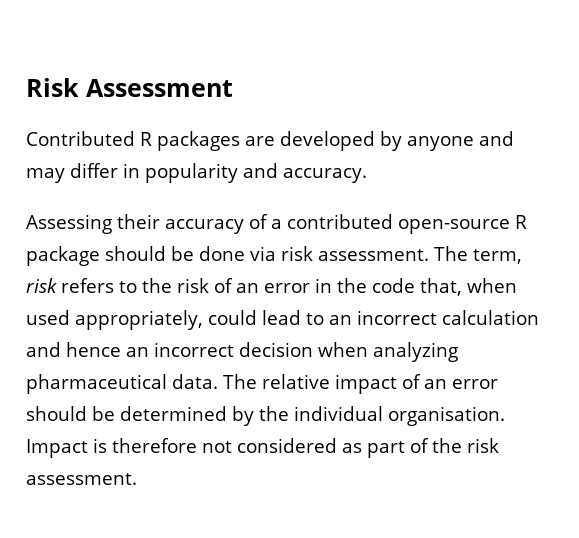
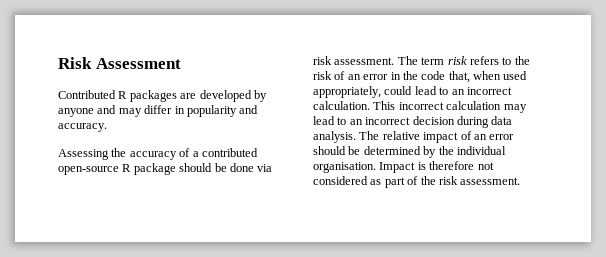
- Assessing their accuracy of a contributed open-source R package should be done via risk assessment.
+ Assessing the accuracy of a contributed open-source R package should be done via risk assessment.
- The term, risk refers to the risk of an error in the code that, when used appropriately, could lead to an incorrect calculation and hence an incorrect decision when analyzing pharmaceutical data.
+ The term risk refers to the risk of an error in the code that, when used appropriately, could lead to an incorrect calculation. This incorrect calculation may lead to an incorrect decision during data analysis.

